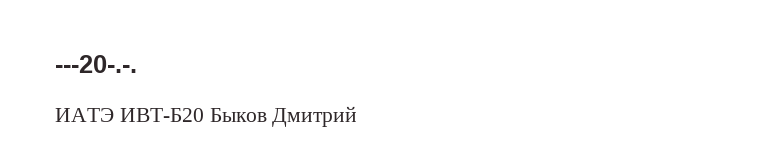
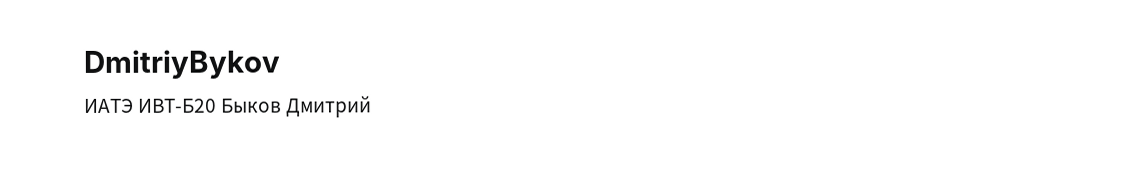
- ---20-.-.
+ DmitriyBykov

